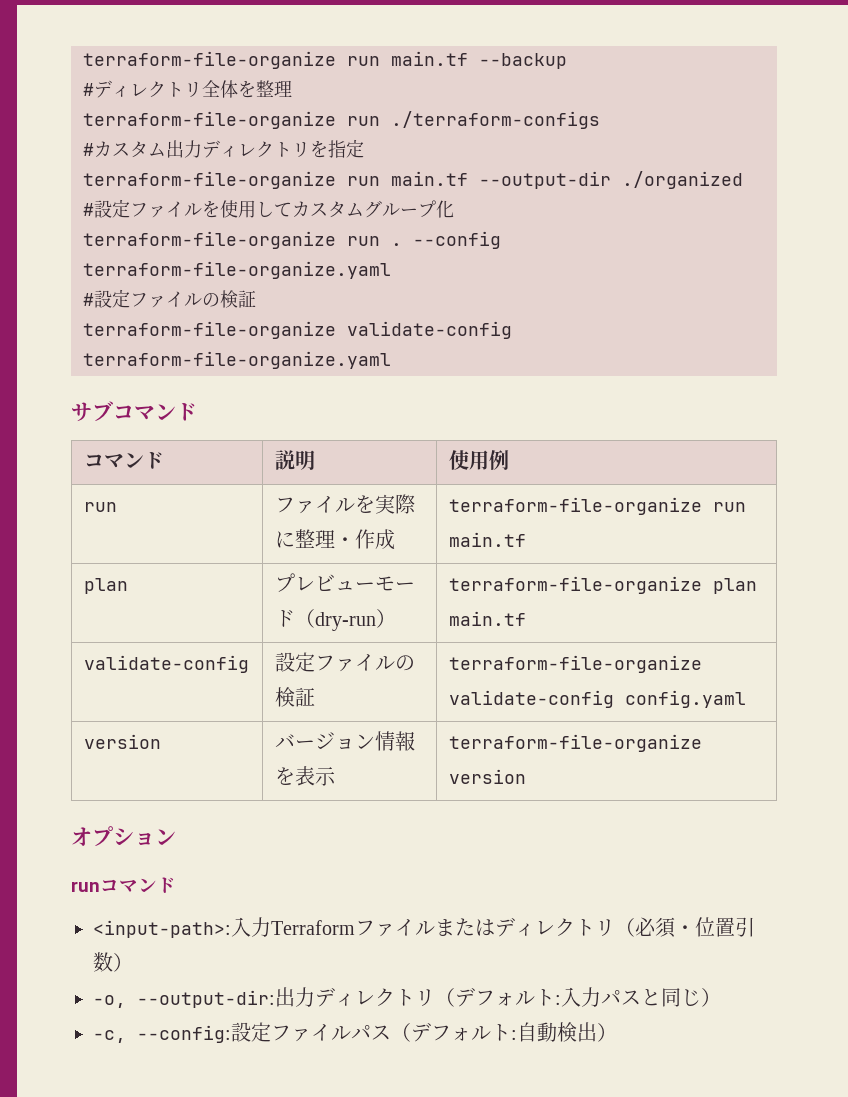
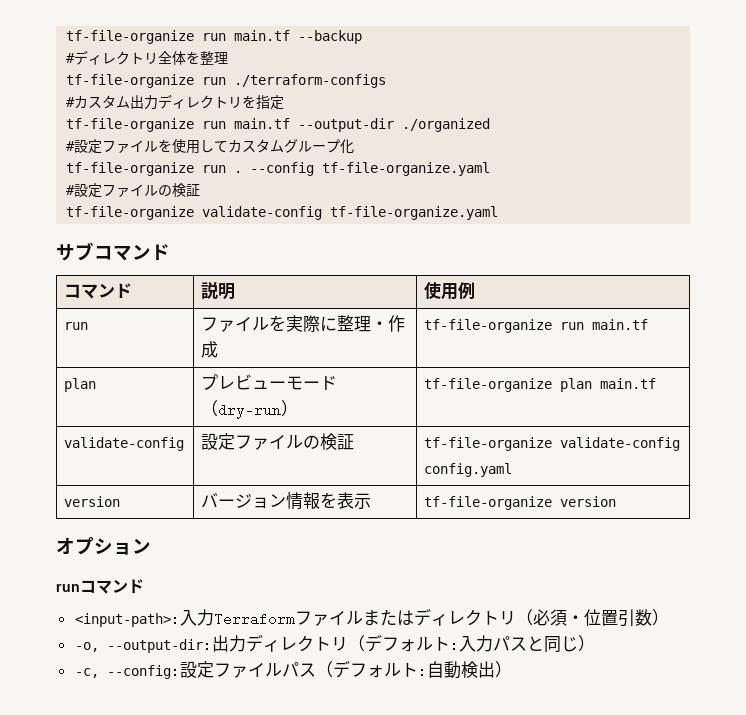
- terraform-file-organize run main.tf --backup
+ tf-file-organize run main.tf --backup
- terraform-file-organize run ./terraform-configs
+ tf-file-organize run ./terraform-configs
- terraform-file-organize run main.tf --output-dir ./organized
+ tf-file-organize run main.tf --output-dir ./organized
- terraform-file-organize run .
+ tf-file-organize run .
- --config terraform-file-organize.yaml
+ --config tf-file-organize.yaml
- terraform-file-organize validate-config terraform-file-organize.yaml
+ tf-file-organize validate-config tf-file-organize.yaml
- run | ファイルを実際に整理・作成 | terraform-file-organize run main.tf
+ run | ファイルを実際に整理・作成 | tf-file-organize run main.tf
- plan | プレビューモード（dry-run） | terraform-file-organize plan main.tf
+ plan | プレビューモード（dry-run） | tf-file-organize plan main.tf
- validate-config | 設定ファイルの検証 | terraform-file-organize validate-config config.yaml
+ validate-config | 設定ファイルの検証 | tf-file-organize validate-config config.yaml
- version | バージョン情報を表示 | terraform-file-organize version
+ version | バージョン情報を表示 | tf-file-organize version

